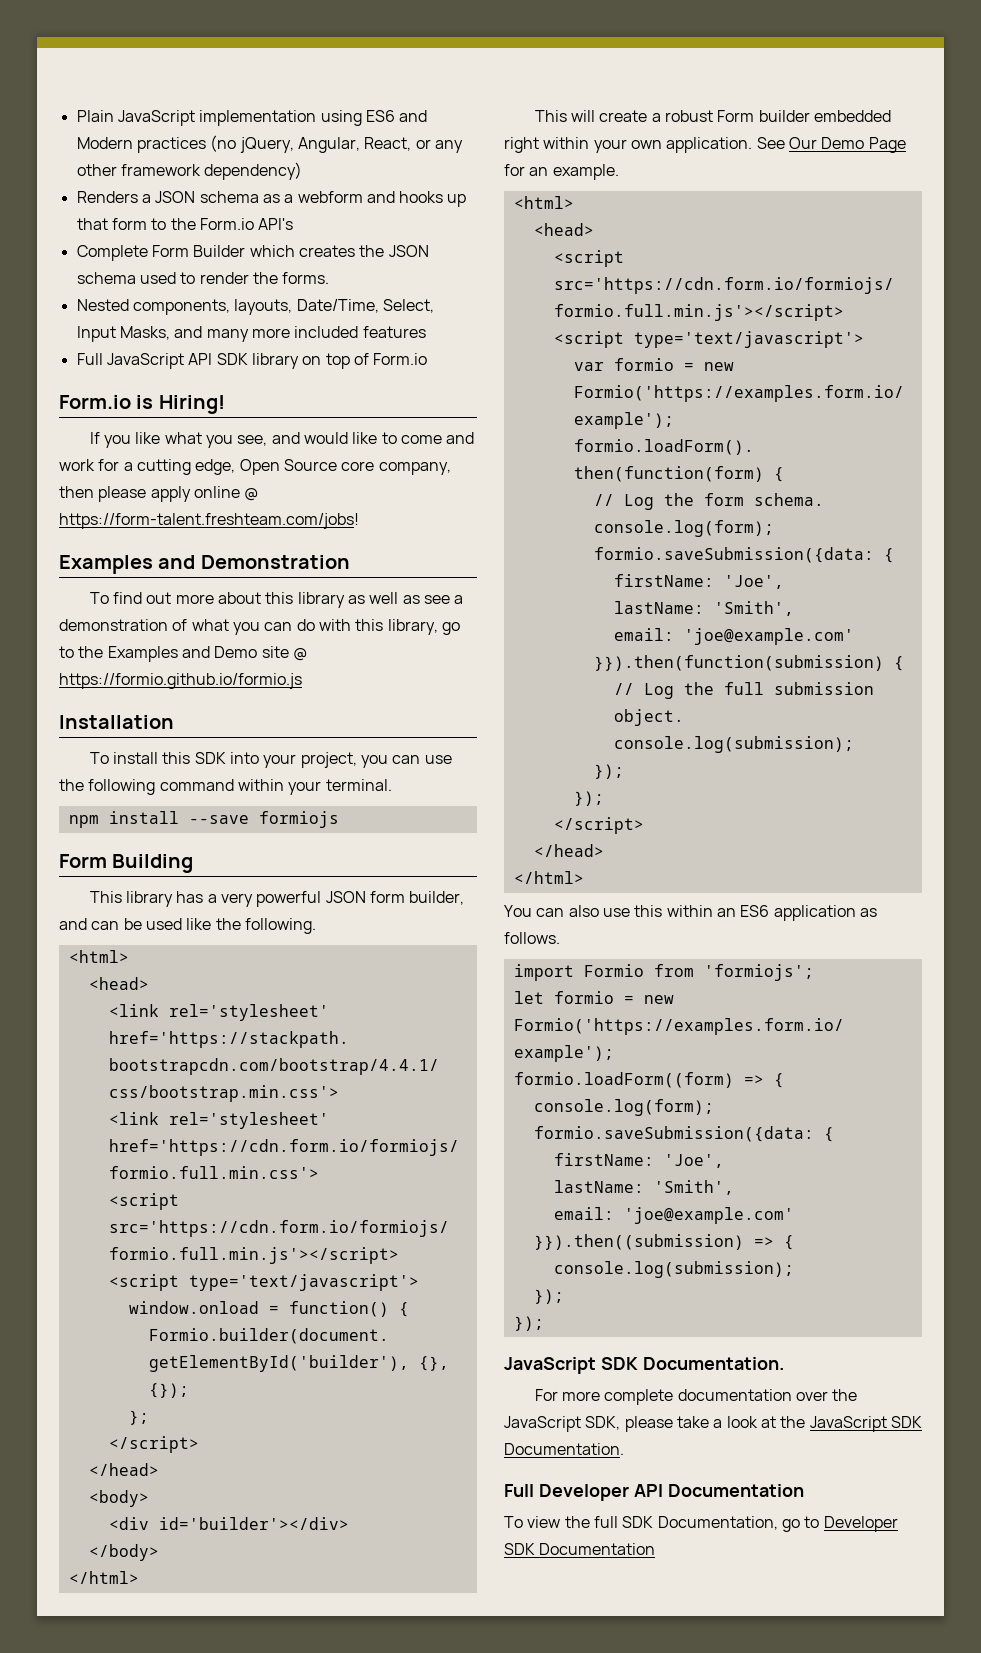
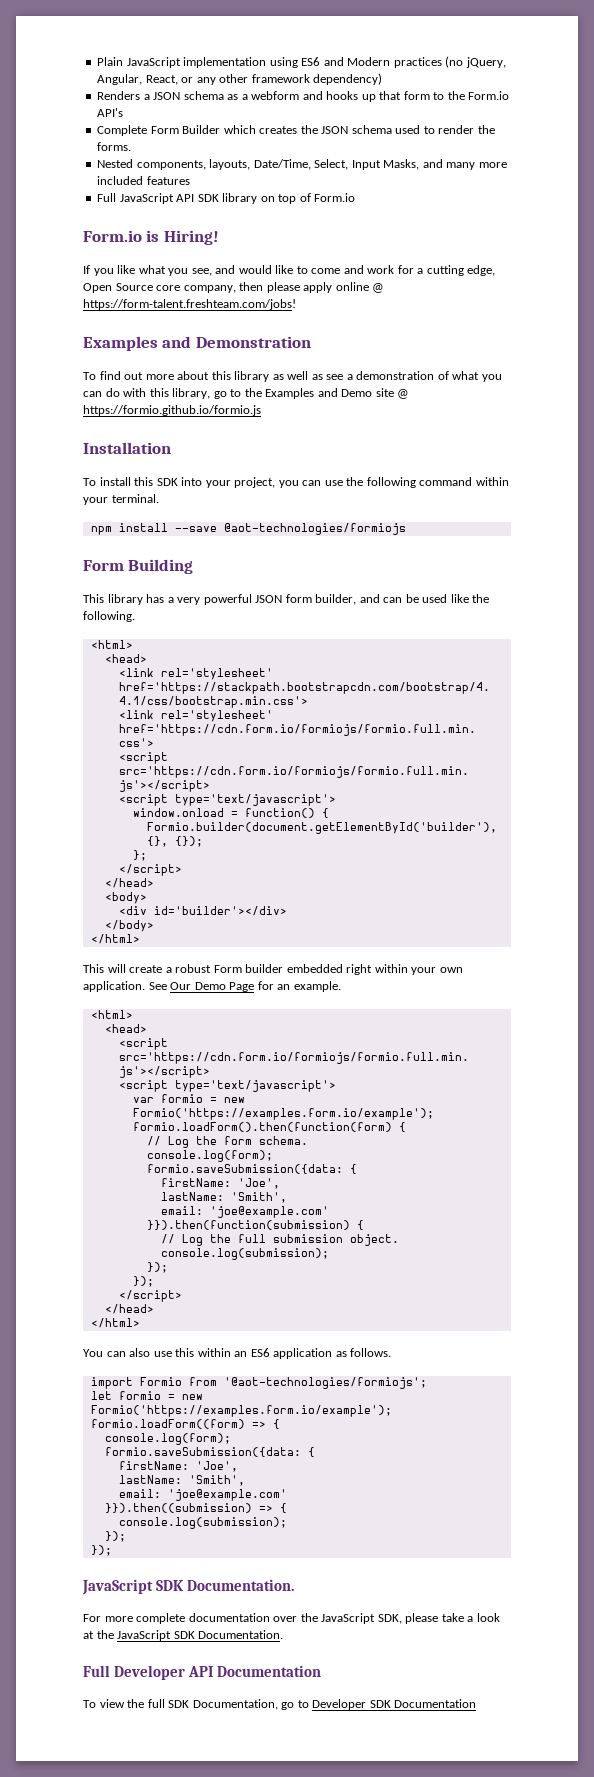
- npm install --save formiojs
+ npm install --save @aot-technologies/formiojs
- import Formio from 'formiojs';
+ import Formio from '@aot-technologies/formiojs';

